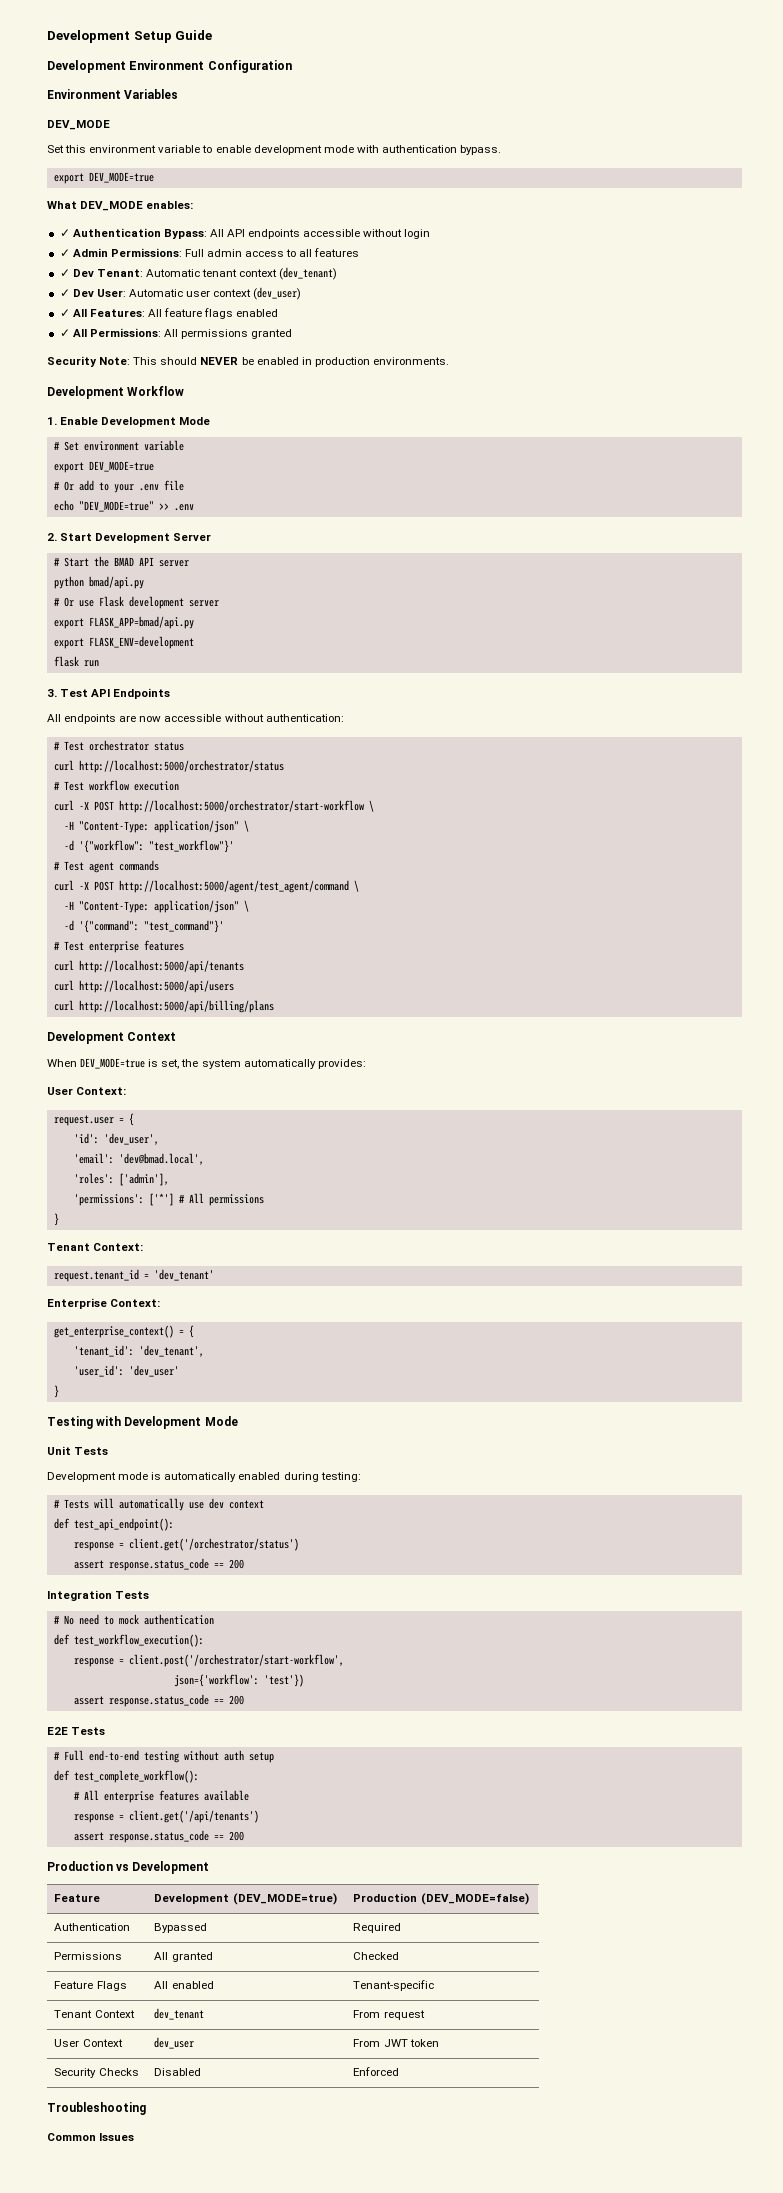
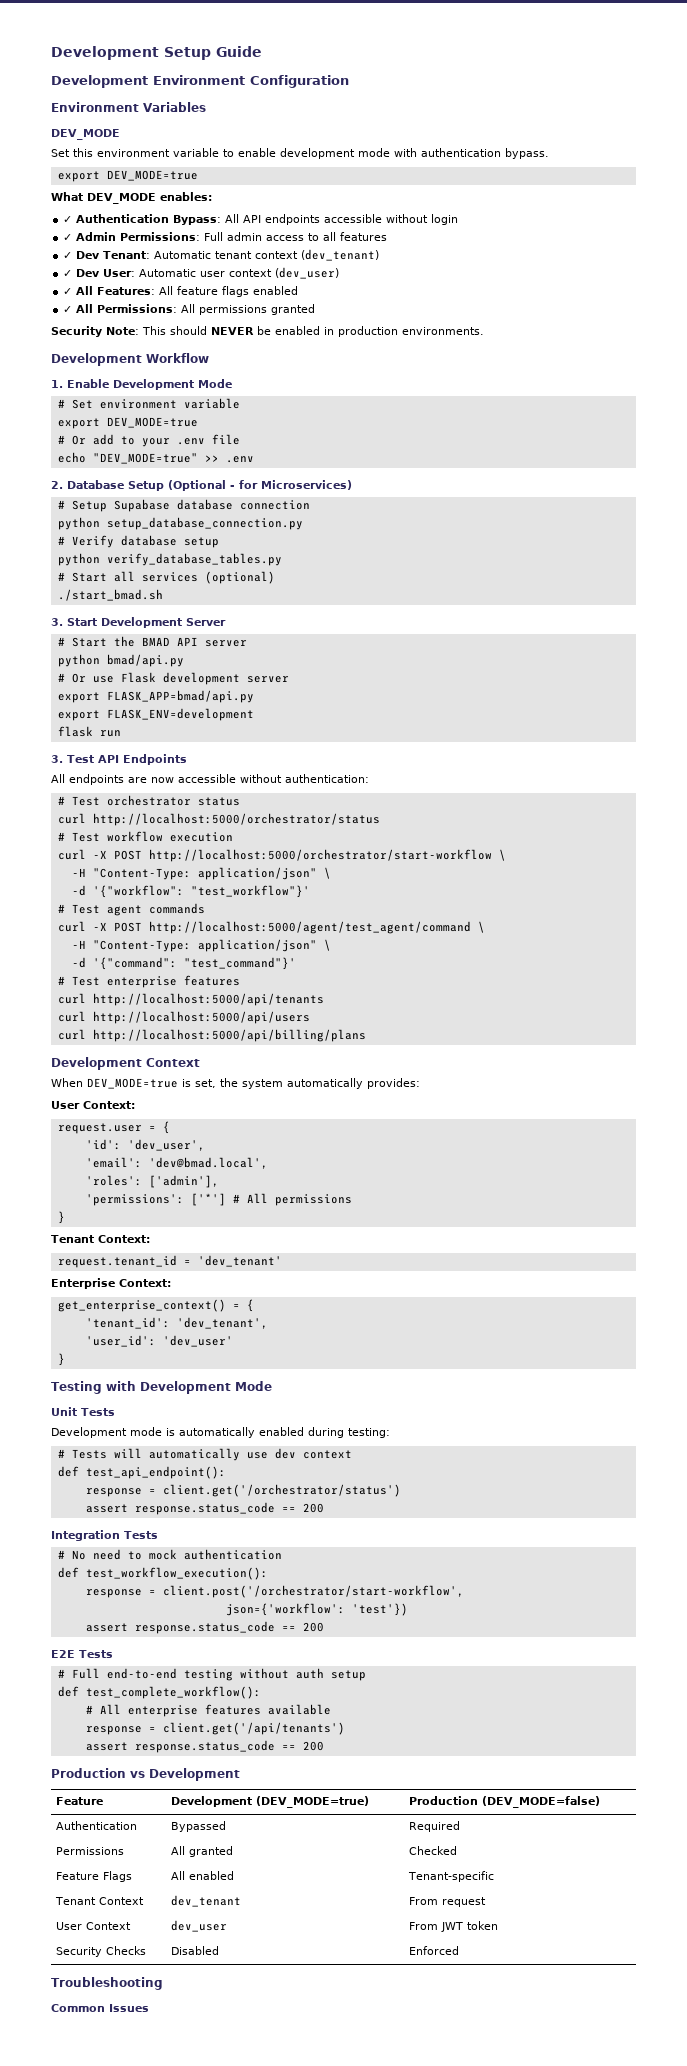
- 2. Start Development Server
+ 2. Database Setup (Optional - for Microservices)
+ # Setup Supabase database connection
+ python setup_database_connection.py
+ # Verify database setup
+ python verify_database_tables.py
+ # Start all services (optional)
+ ./start_bmad.sh
+ 3. Start Development Server

